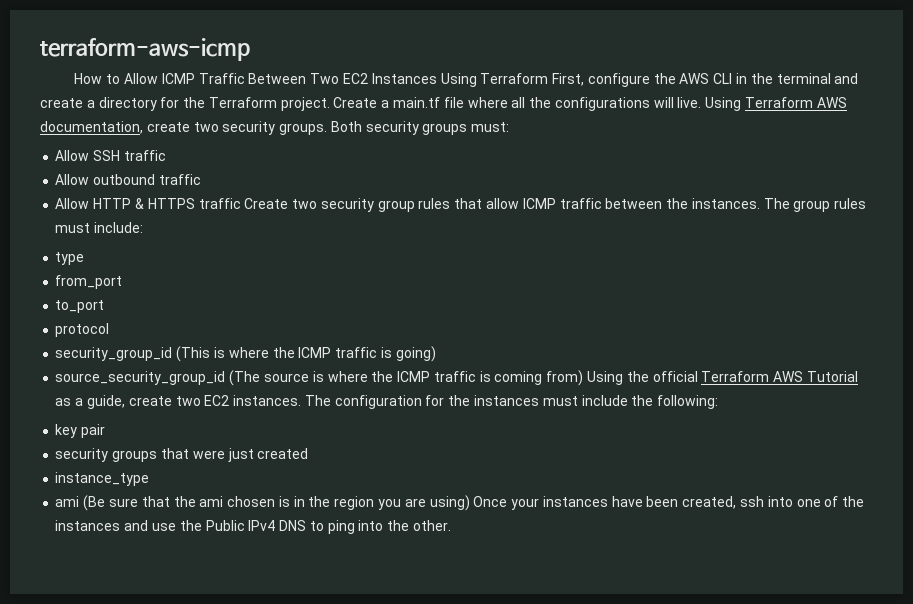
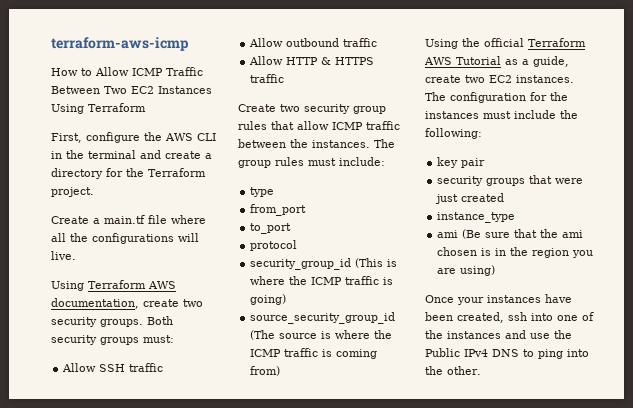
- How to Allow ICMP Traffic Between Two EC2 Instances Using Terraform First, configure the AWS CLI in the terminal and create a directory for the Terraform project. Create a main.tf file where all the configurations will live. Using Terraform AWS documentation, create two security groups.
+ How to Allow ICMP Traffic Between Two EC2 Instances Using Terraform
+ First, configure the AWS CLI in the terminal and create a directory for the Terraform project.
+ Create a main.tf file where all the configurations will live.
+ Using Terraform AWS documentation, create two security groups.
- Allow HTTP & HTTPS traffic Create two security group rules that allow ICMP traffic between the instances.
+ Allow HTTP & HTTPS traffic
+ Create two security group rules that allow ICMP traffic between the instances.
- source_security_group_id (The source is where the ICMP traffic is coming from) Using the official Terraform AWS Tutorial as a guide, create two EC2 instances.
+ source_security_group_id (The source is where the ICMP traffic is coming from)
+ Using the official Terraform AWS Tutorial as a guide, create two EC2 instances.
- ami (Be sure that the ami chosen is in the region you are using) Once your instances have been created, ssh into one of the instances and use the Public IPv4 DNS to ping into the other.
+ ami (Be sure that the ami chosen is in the region you are using)
+ Once your instances have been created, ssh into one of the instances and use the Public IPv4 DNS to ping into the other.

